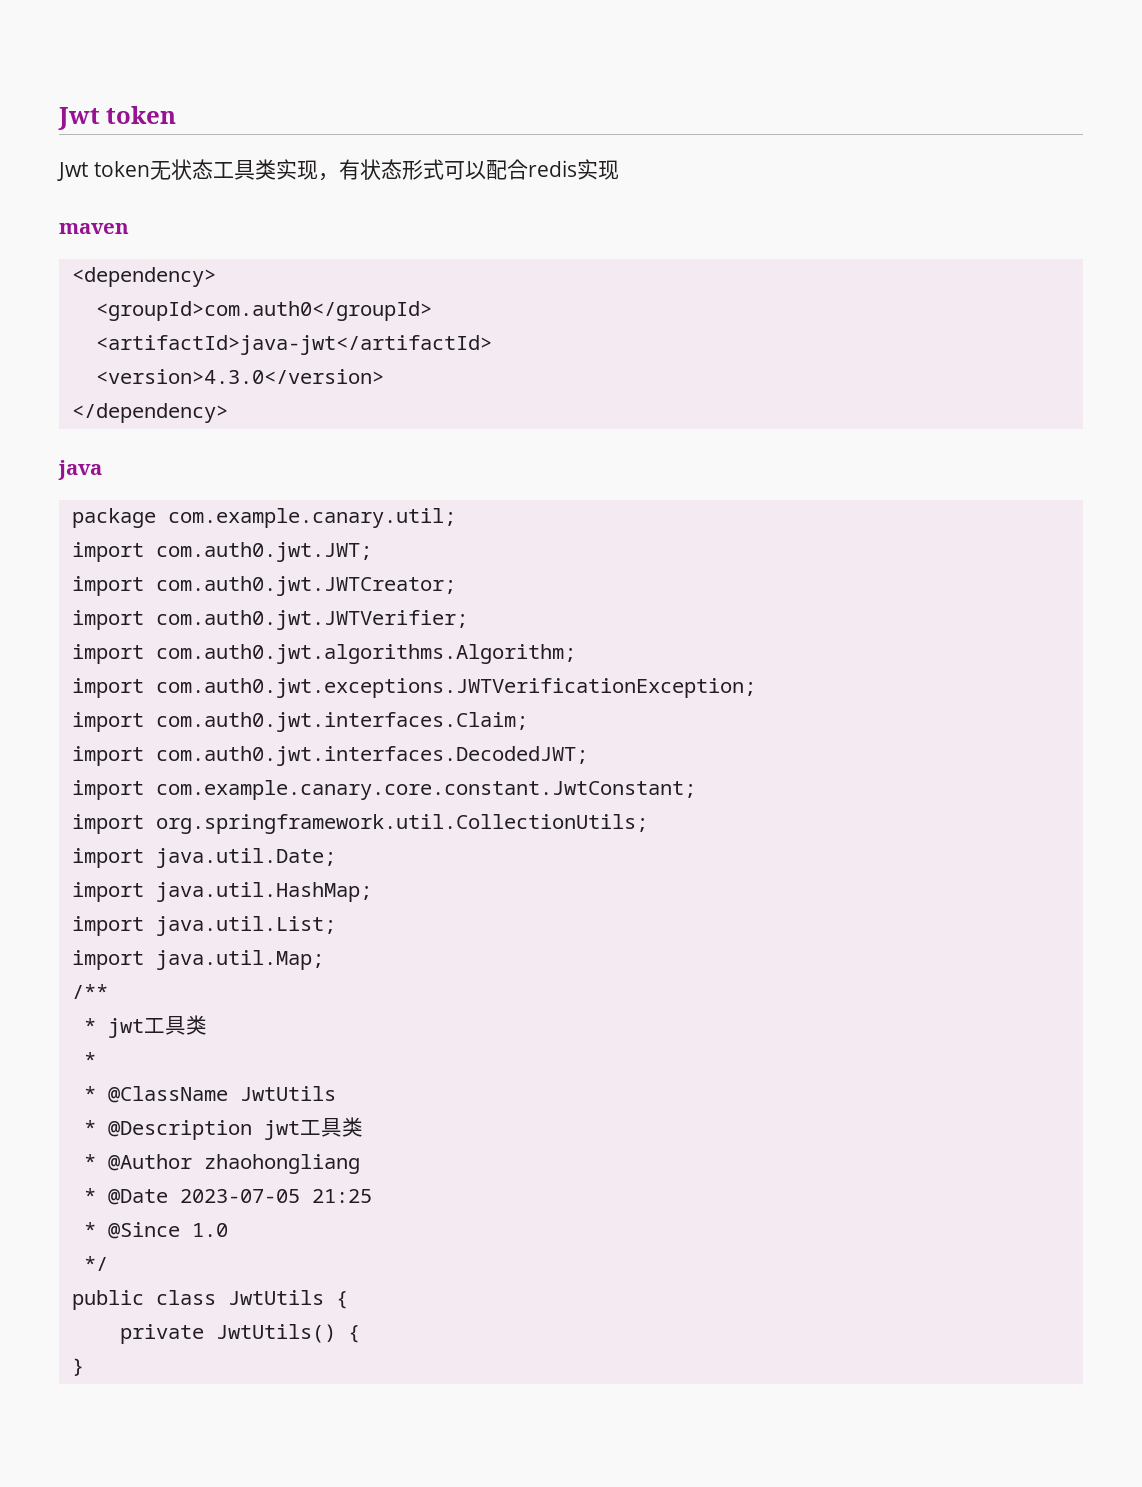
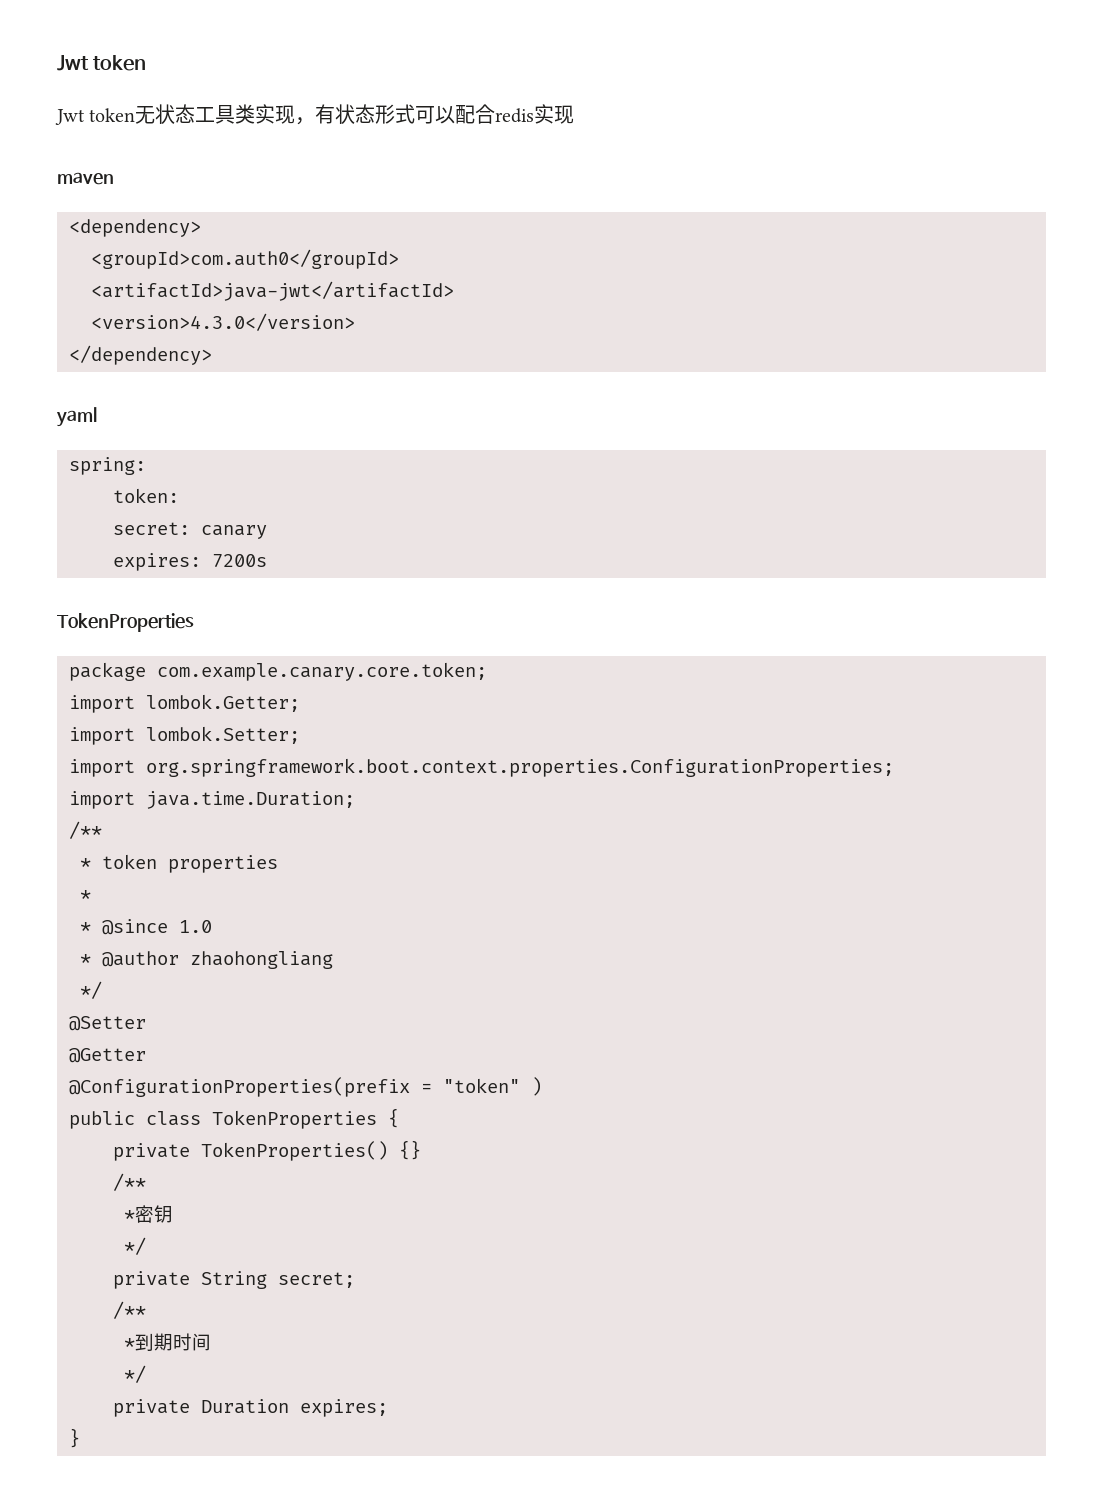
- java
+ yaml
+ spring:
+ token:
+ secret: canary
+ expires: 7200s
+ TokenProperties
- package com.example.canary.util;
- import com.auth0.jwt.JWT;
- import com.auth0.jwt.JWTCreator;
- import com.auth0.jwt.JWTVerifier;
- import com.auth0.jwt.algorithms.Algorithm;
- import com.auth0.jwt.exceptions.JWTVerificationException;
- import com.auth0.jwt.interfaces.Claim;
- import com.auth0.jwt.interfaces.DecodedJWT;
- import com.example.canary.core.constant.JwtConstant;
- import org.springframework.util.CollectionUtils;
- import java.util.Date;
- import java.util.HashMap;
- import java.util.List;
- import java.util.Map;
+ package com.example.canary.core.token;
+ import lombok.Getter;
+ import lombok.Setter;
+ import org.springframework.boot.context.properties.ConfigurationProperties;
+ import java.time.Duration;
  /**
- * jwt工具类
+ * token properties
- * @ClassName JwtUtils
- * @Description jwt工具类
- * @Author zhaohongliang
- * @Date 2023-07-05 21:25
- * @Since 1.0
+ * @since 1.0
+ * @author zhaohongliang
  */
+ @Setter
+ @Getter
+ @ConfigurationProperties(prefix = "token" )
- public class JwtUtils {
+ public class TokenProperties {
- private JwtUtils() {
+ private TokenProperties() {}
+ /**
+ *密钥
+ */
+ private String secret;
+ /**
+ *到期时间
+ */
+ private Duration expires;

